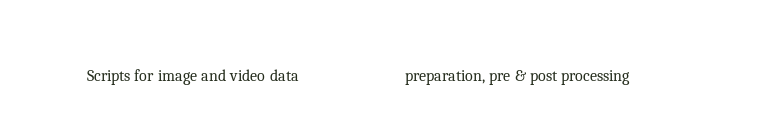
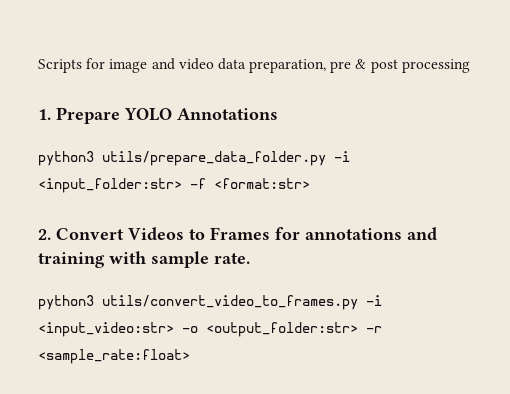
+ 1. Prepare YOLO Annotations
+ python3 utils/prepare_data_folder.py -i <input_folder:str> -f <format:str>
+ 2. Convert Videos to Frames for annotations and training with sample rate.
+ python3 utils/convert_video_to_frames.py -i <input_video:str> -o <output_folder:str> -r <sample_rate:float>

